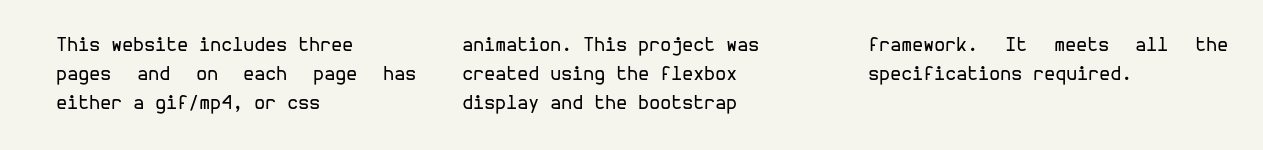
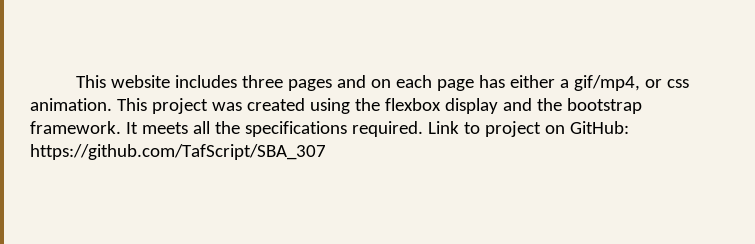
+ Link to project on GitHub: https://github.com/TafScript/SBA_307

